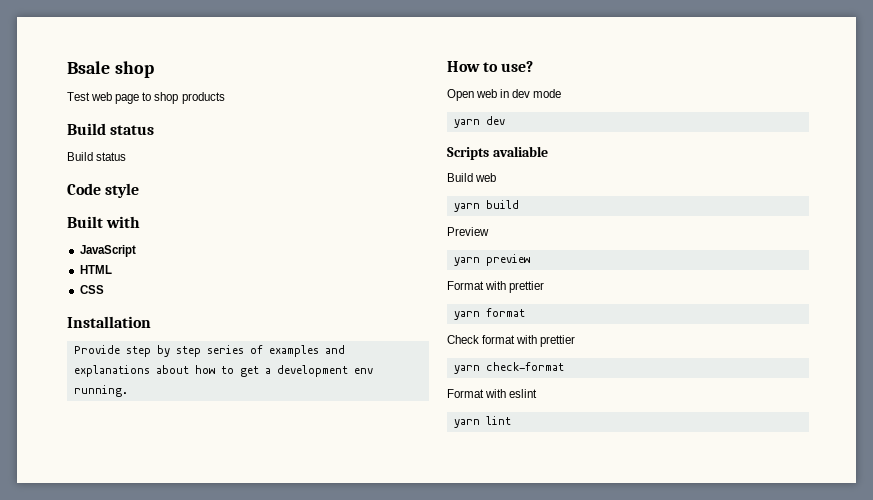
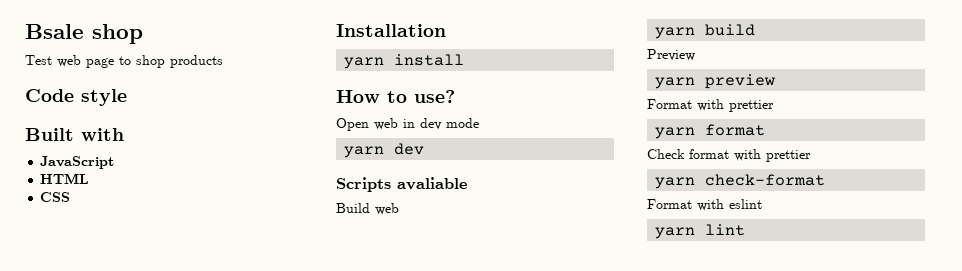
  Test web page to shop products
- Build status
- Build status
- Provide step by step series of examples and explanations about how to get a development env running.
+ yarn install

